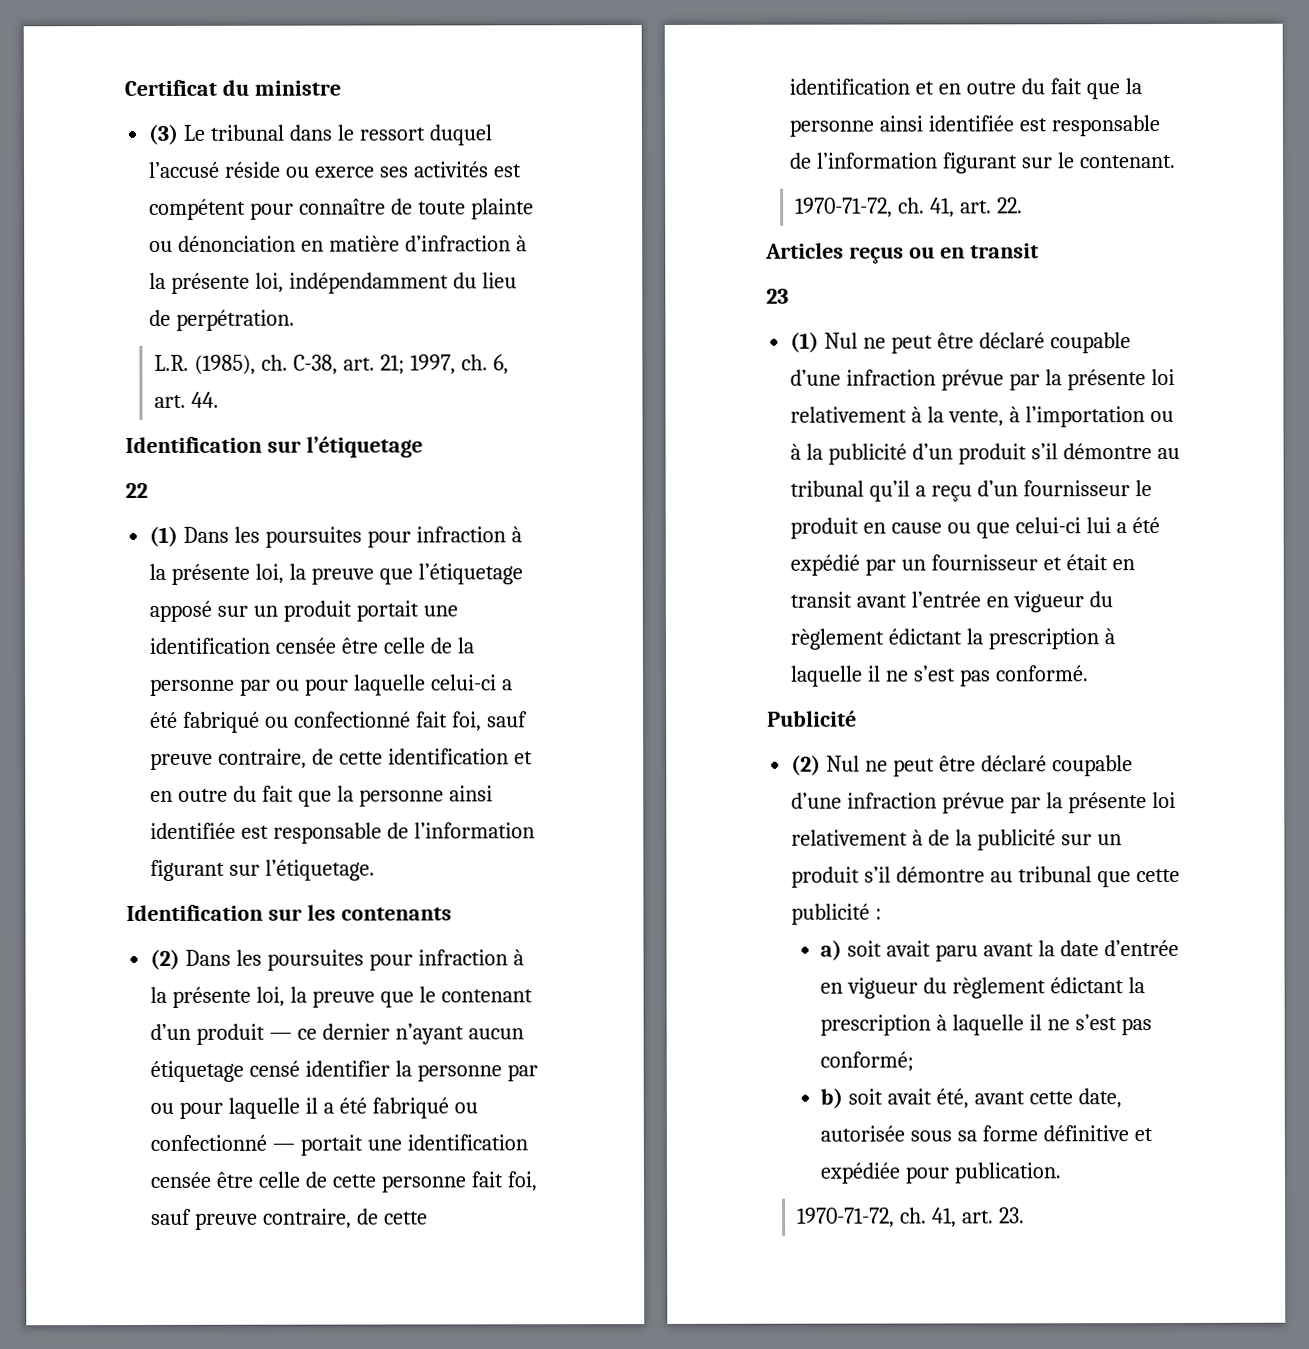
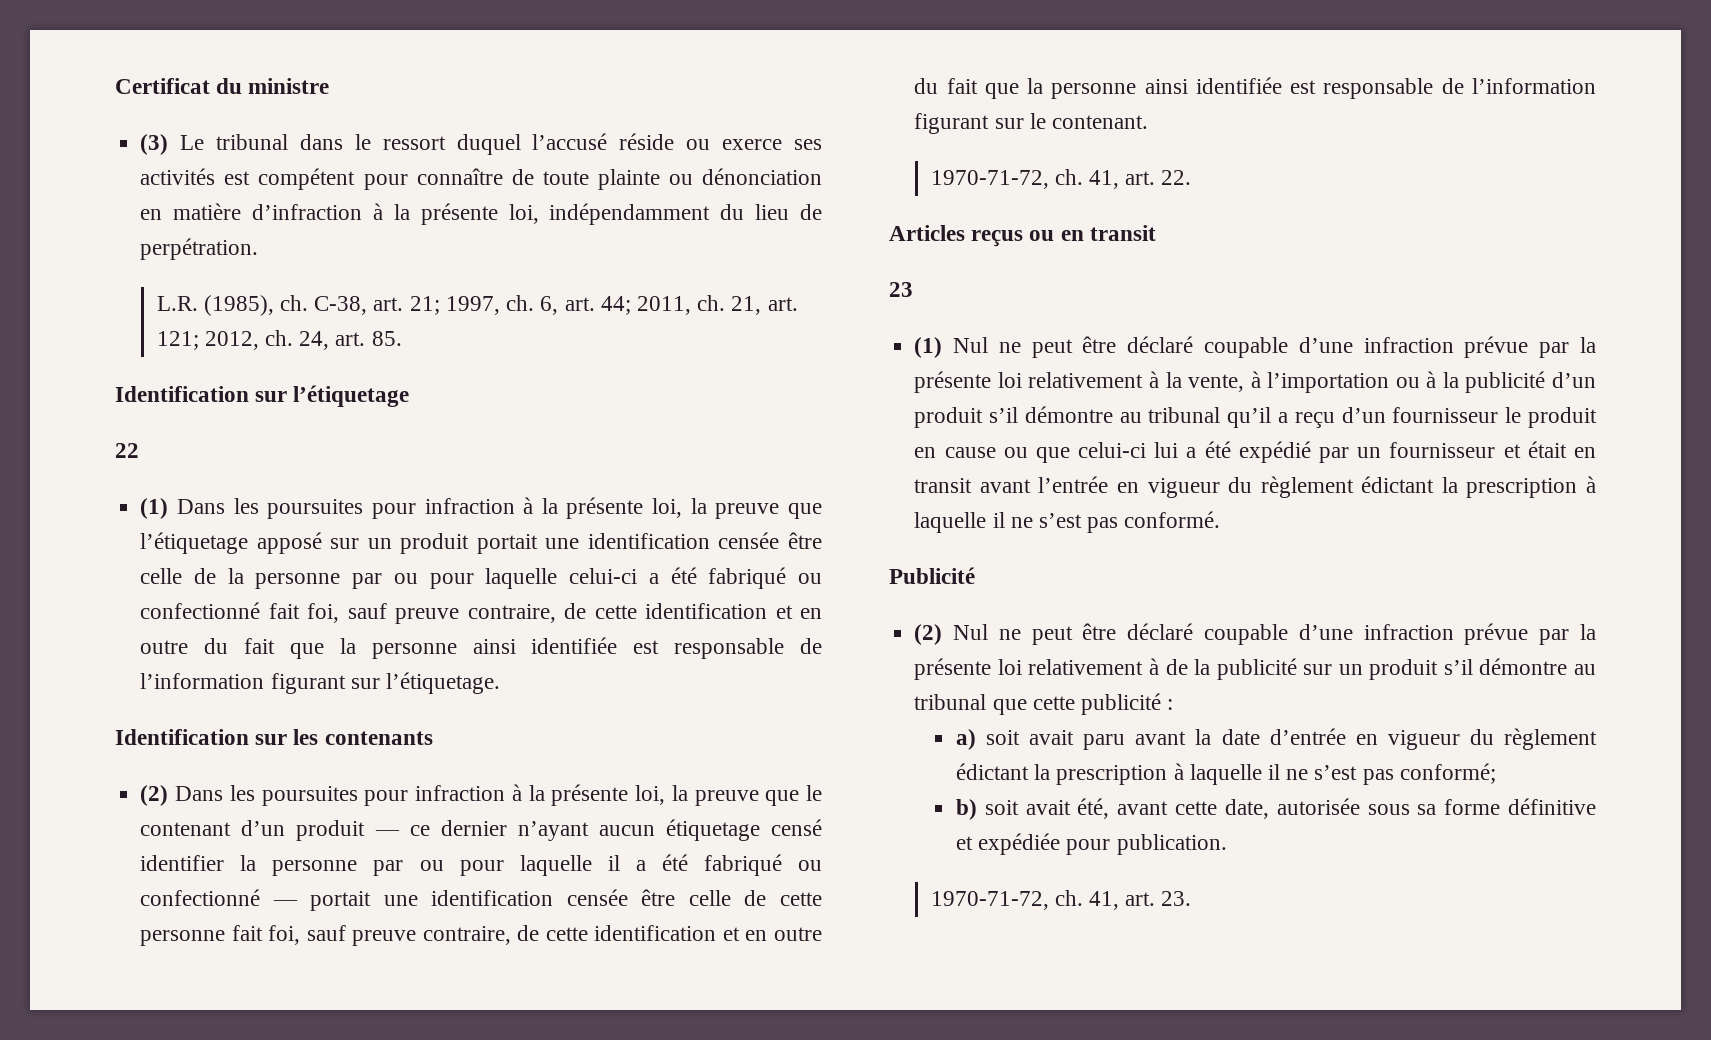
- L.R. (1985), ch. C-38, art. 21; 1997, ch. 6, art. 44.
+ L.R. (1985), ch. C-38, art. 21; 1997, ch. 6, art. 44; 2011, ch. 21, art. 121; 2012, ch. 24, art. 85.

